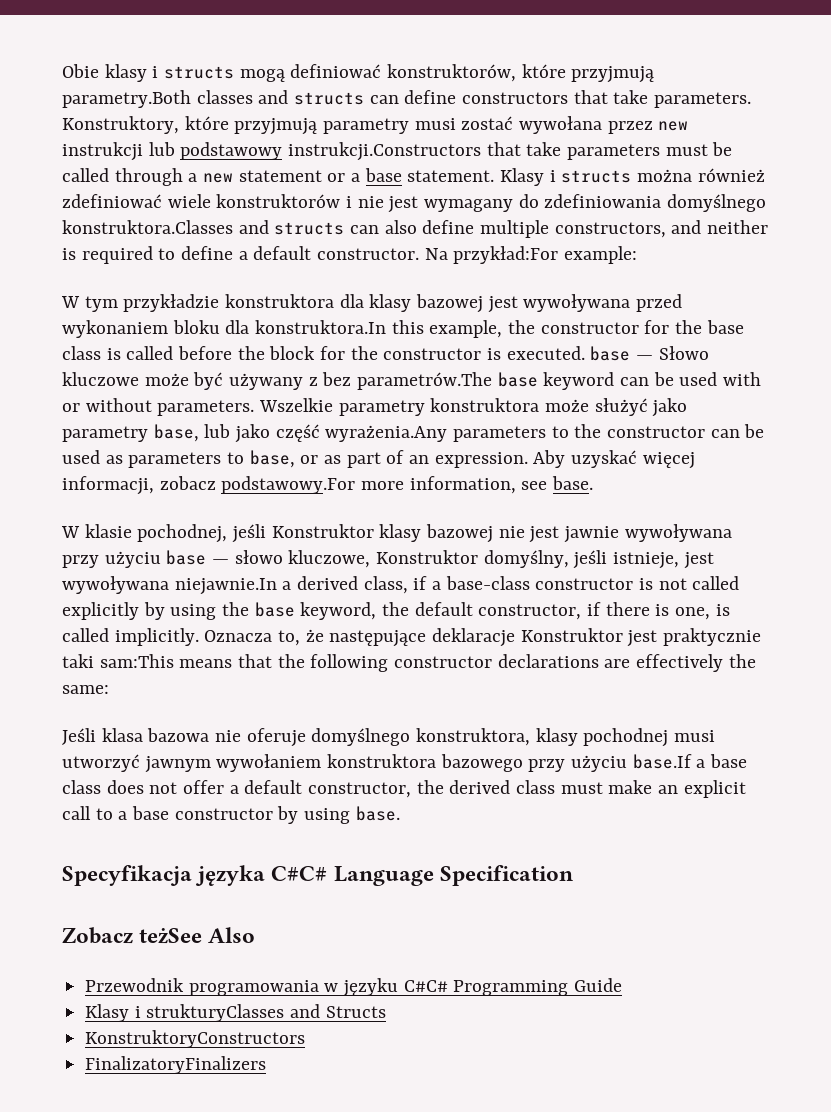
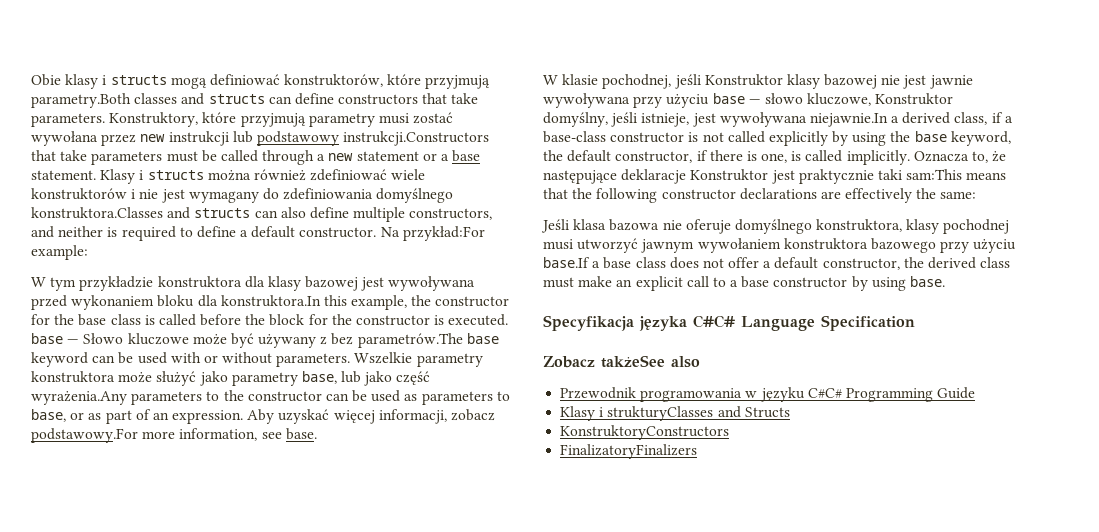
- Zobacz teżSee Also
+ Zobacz takżeSee also

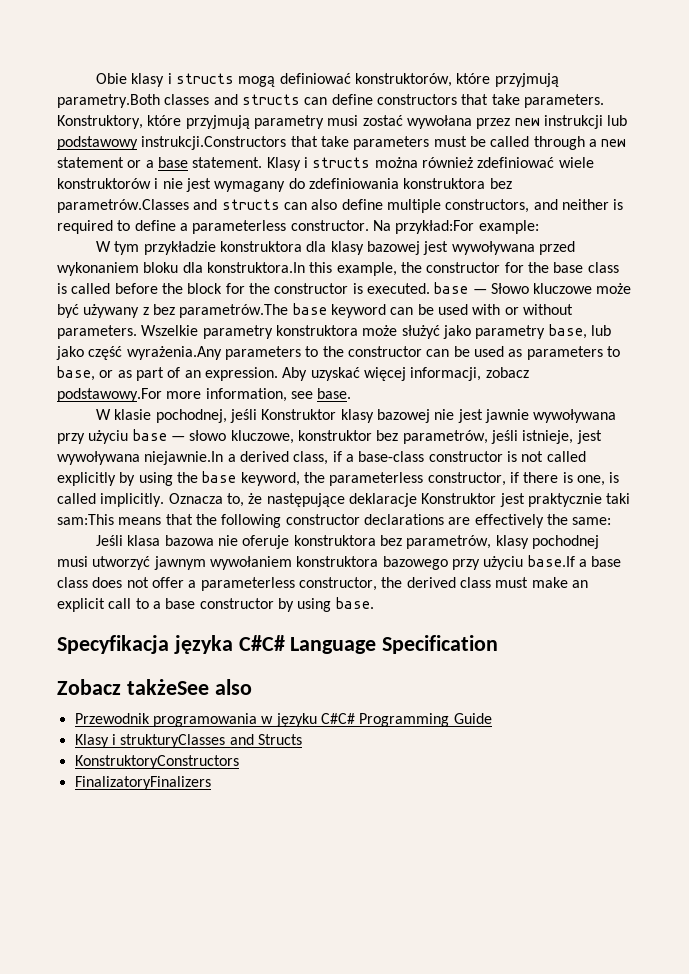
- Klasy i structs można również zdefiniować wiele konstruktorów i nie jest wymagany do zdefiniowania domyślnego konstruktora.Classes and structs can also define multiple constructors, and neither is required to define a default constructor.
+ Klasy i structs można również zdefiniować wiele konstruktorów i nie jest wymagany do zdefiniowania konstruktora bez parametrów.Classes and structs can also define multiple constructors, and neither is required to define a parameterless constructor.
- W klasie pochodnej, jeśli Konstruktor klasy bazowej nie jest jawnie wywoływana przy użyciu base — słowo kluczowe, Konstruktor domyślny, jeśli istnieje, jest wywoływana niejawnie.In a derived class, if a base-class constructor is not called explicitly by using the base keyword, the default constructor, if there is one, is called implicitly.
+ W klasie pochodnej, jeśli Konstruktor klasy bazowej nie jest jawnie wywoływana przy użyciu base — słowo kluczowe, konstruktor bez parametrów, jeśli istnieje, jest wywoływana niejawnie.In a derived class, if a base-class constructor is not called explicitly by using the base keyword, the parameterless constructor, if there is one, is called implicitly.
- Jeśli klasa bazowa nie oferuje domyślnego konstruktora, klasy pochodnej musi utworzyć jawnym wywołaniem konstruktora bazowego przy użyciu base.If a base class does not offer a default constructor, the derived class must make an explicit call to a base constructor by using base.
+ Jeśli klasa bazowa nie oferuje konstruktora bez parametrów, klasy pochodnej musi utworzyć jawnym wywołaniem konstruktora bazowego przy użyciu base.If a base class does not offer a parameterless constructor, the derived class must make an explicit call to a base constructor by using base.

